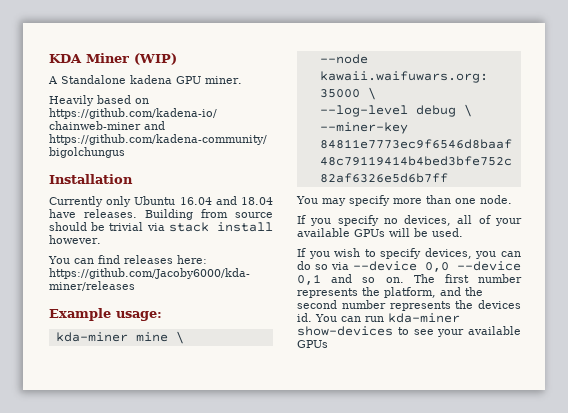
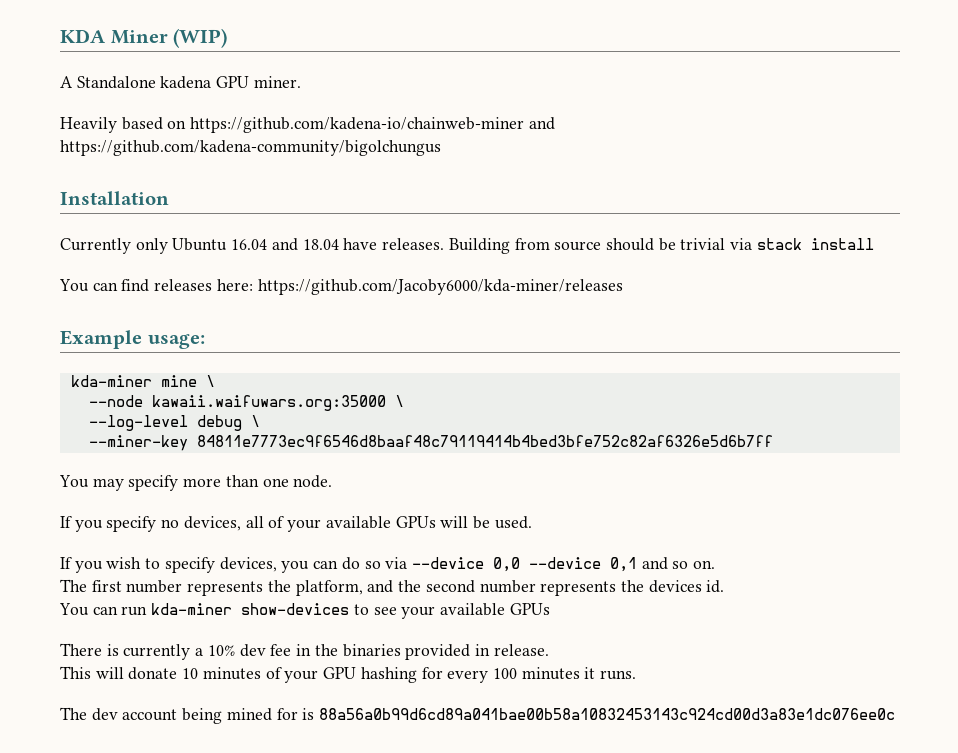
- Building from source should be trivial via stack install however.
+ Building from source should be trivial via stack install
- If you wish to specify devices, you can do so via --device 0,0 --device 0,1 and so on. The first number represents the platform, and the second number represents the devices id. You can run kda-miner show-devices to see your available GPUs
+ If you wish to specify devices, you can do so via --device 0,0 --device 0,1 and so on.
+ The first number represents the platform, and the second number represents the devices id.
+ You can run kda-miner show-devices to see your available GPUs
+ There is currently a 10% dev fee in the binaries provided in release.
+ This will donate 10 minutes of your GPU hashing for every 100 minutes it runs.
+ The dev account being mined for is 88a56a0b99d6cd89a041bae00b58a10832453143c924cd00d3a83e1dc076ee0c

